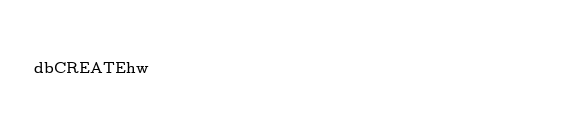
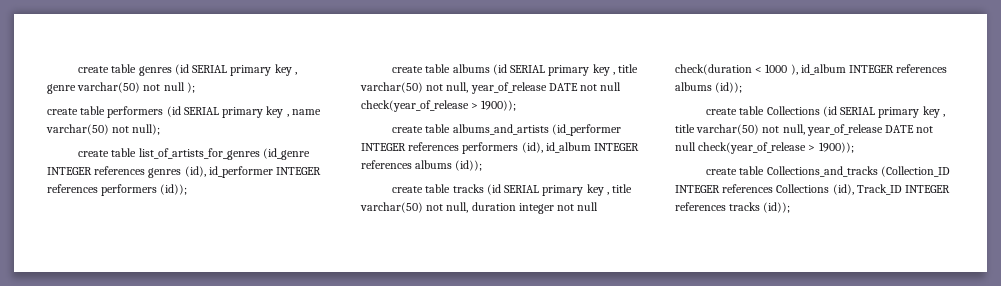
- dbCREATEhw
+ create table genres (id SERIAL primary key , genre varchar(50) not null );
+ create table performers (id SERIAL primary key , name varchar(50) not null);
+ create table list_of_artists_for_genres (id_genre INTEGER references genres (id), id_performer INTEGER references performers (id));
+ create table albums (id SERIAL primary key , title varchar(50) not null, year_of_release DATE not null check(year_of_release > 1900));
+ create table albums_and_artists (id_performer INTEGER references performers (id), id_album INTEGER references albums (id));
+ create table tracks (id SERIAL primary key , title varchar(50) not null, duration integer not null check(duration < 1000 ), id_album INTEGER references albums (id));
+ create table Collections (id SERIAL primary key , title varchar(50) not null, year_of_release DATE not null check(year_of_release > 1900));
+ create table Collections_and_tracks (Collection_ID INTEGER references Collections (id), Track_ID INTEGER references tracks (id));

